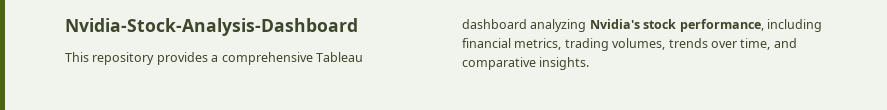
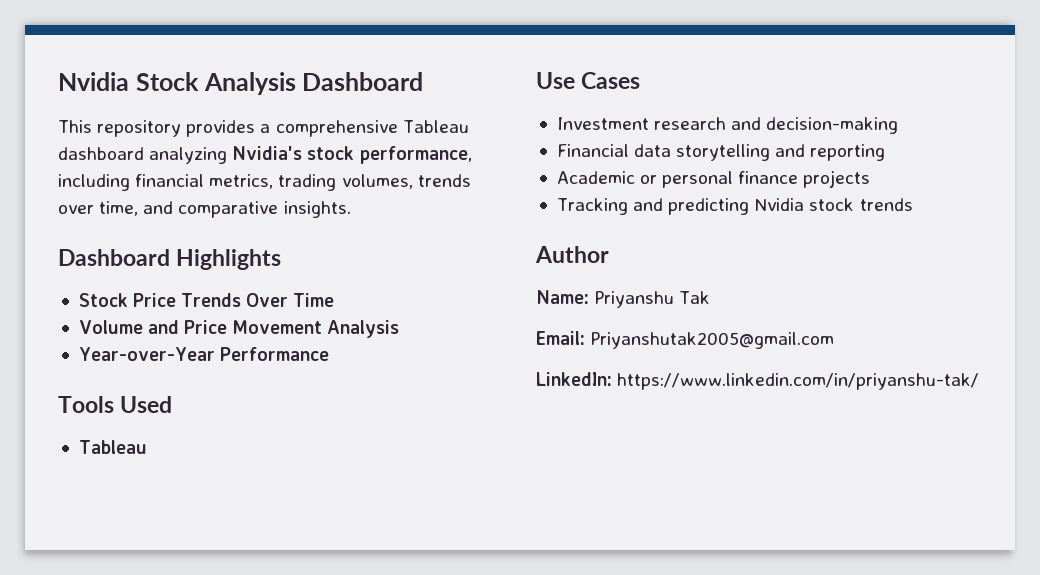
- Nvidia-Stock-Analysis-Dashboard
+ Nvidia Stock Analysis Dashboard
+ Dashboard Highlights
+ Stock Price Trends Over Time
+ Volume and Price Movement Analysis
+ Year-over-Year Performance
+ Tools Used
+ Tableau
+ Use Cases
+ Investment research and decision-making
+ Financial data storytelling and reporting
+ Academic or personal finance projects
+ Tracking and predicting Nvidia stock trends
+ Author
+ Name: Priyanshu Tak
+ Email: Priyanshutak2005@gmail.com
+ LinkedIn: https://www.linkedin.com/in/priyanshu-tak/

